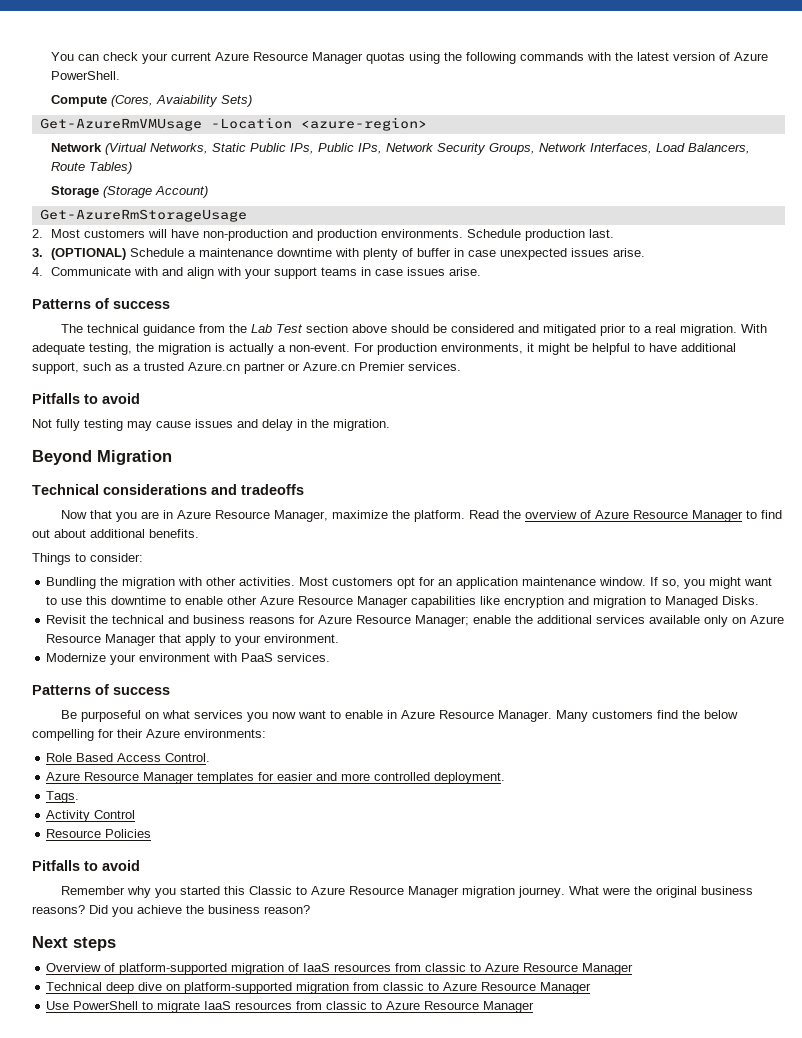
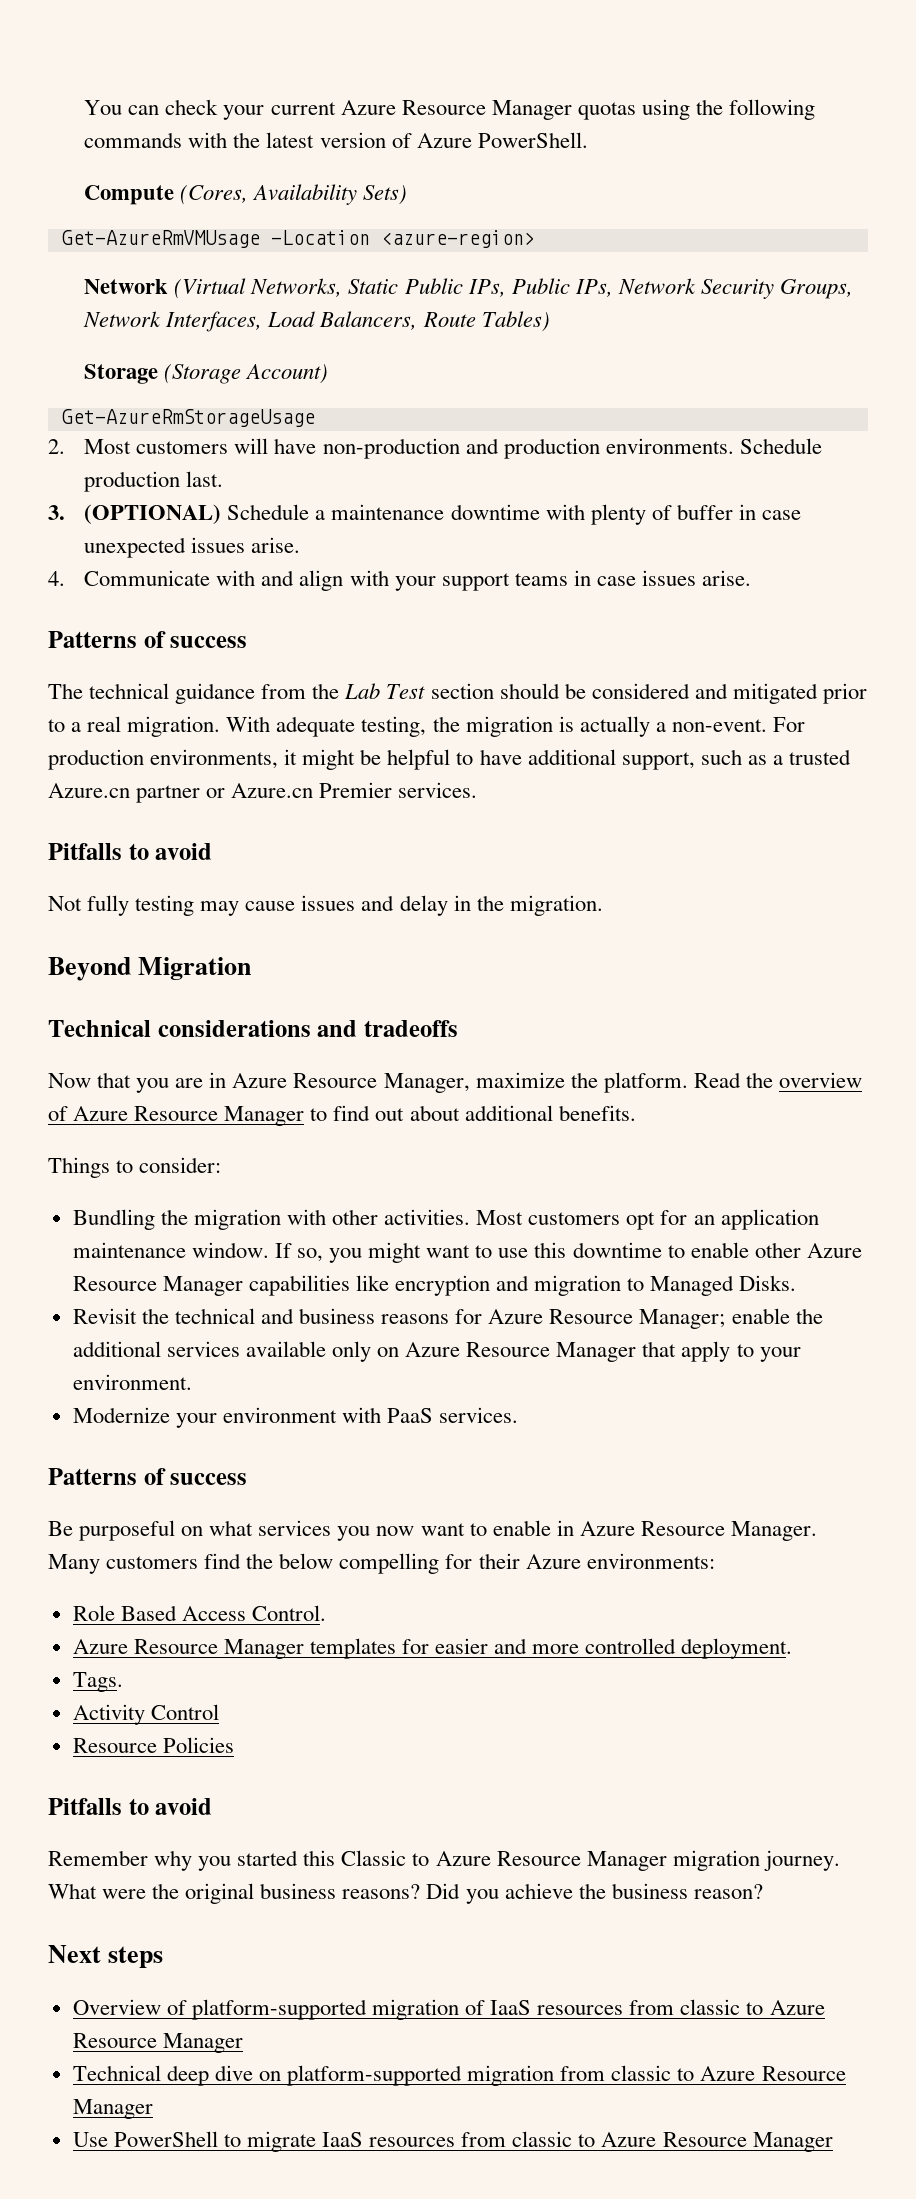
- Compute (Cores, Avaiability Sets)
+ Compute (Cores, Availability Sets)
- The technical guidance from the Lab Test section above should be considered and mitigated prior to a real migration.
+ The technical guidance from the Lab Test section should be considered and mitigated prior to a real migration.

